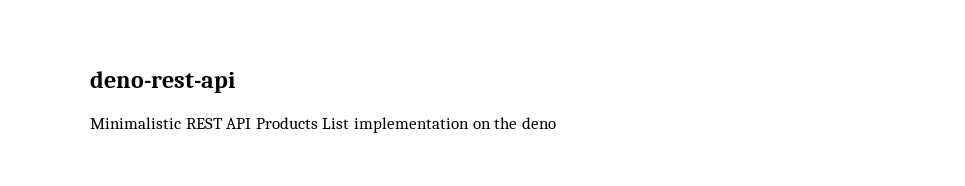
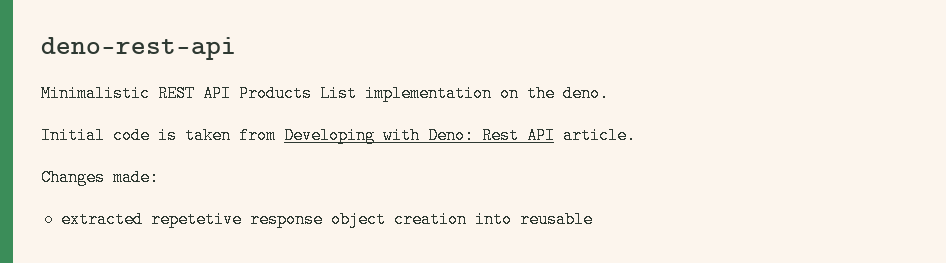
- Minimalistic REST API Products List implementation on the deno
+ Minimalistic REST API Products List implementation on the deno.
+ Initial code is taken from Developing with Deno: Rest API article.
+ Changes made:
+ extracted repetetive response object creation into reusable

